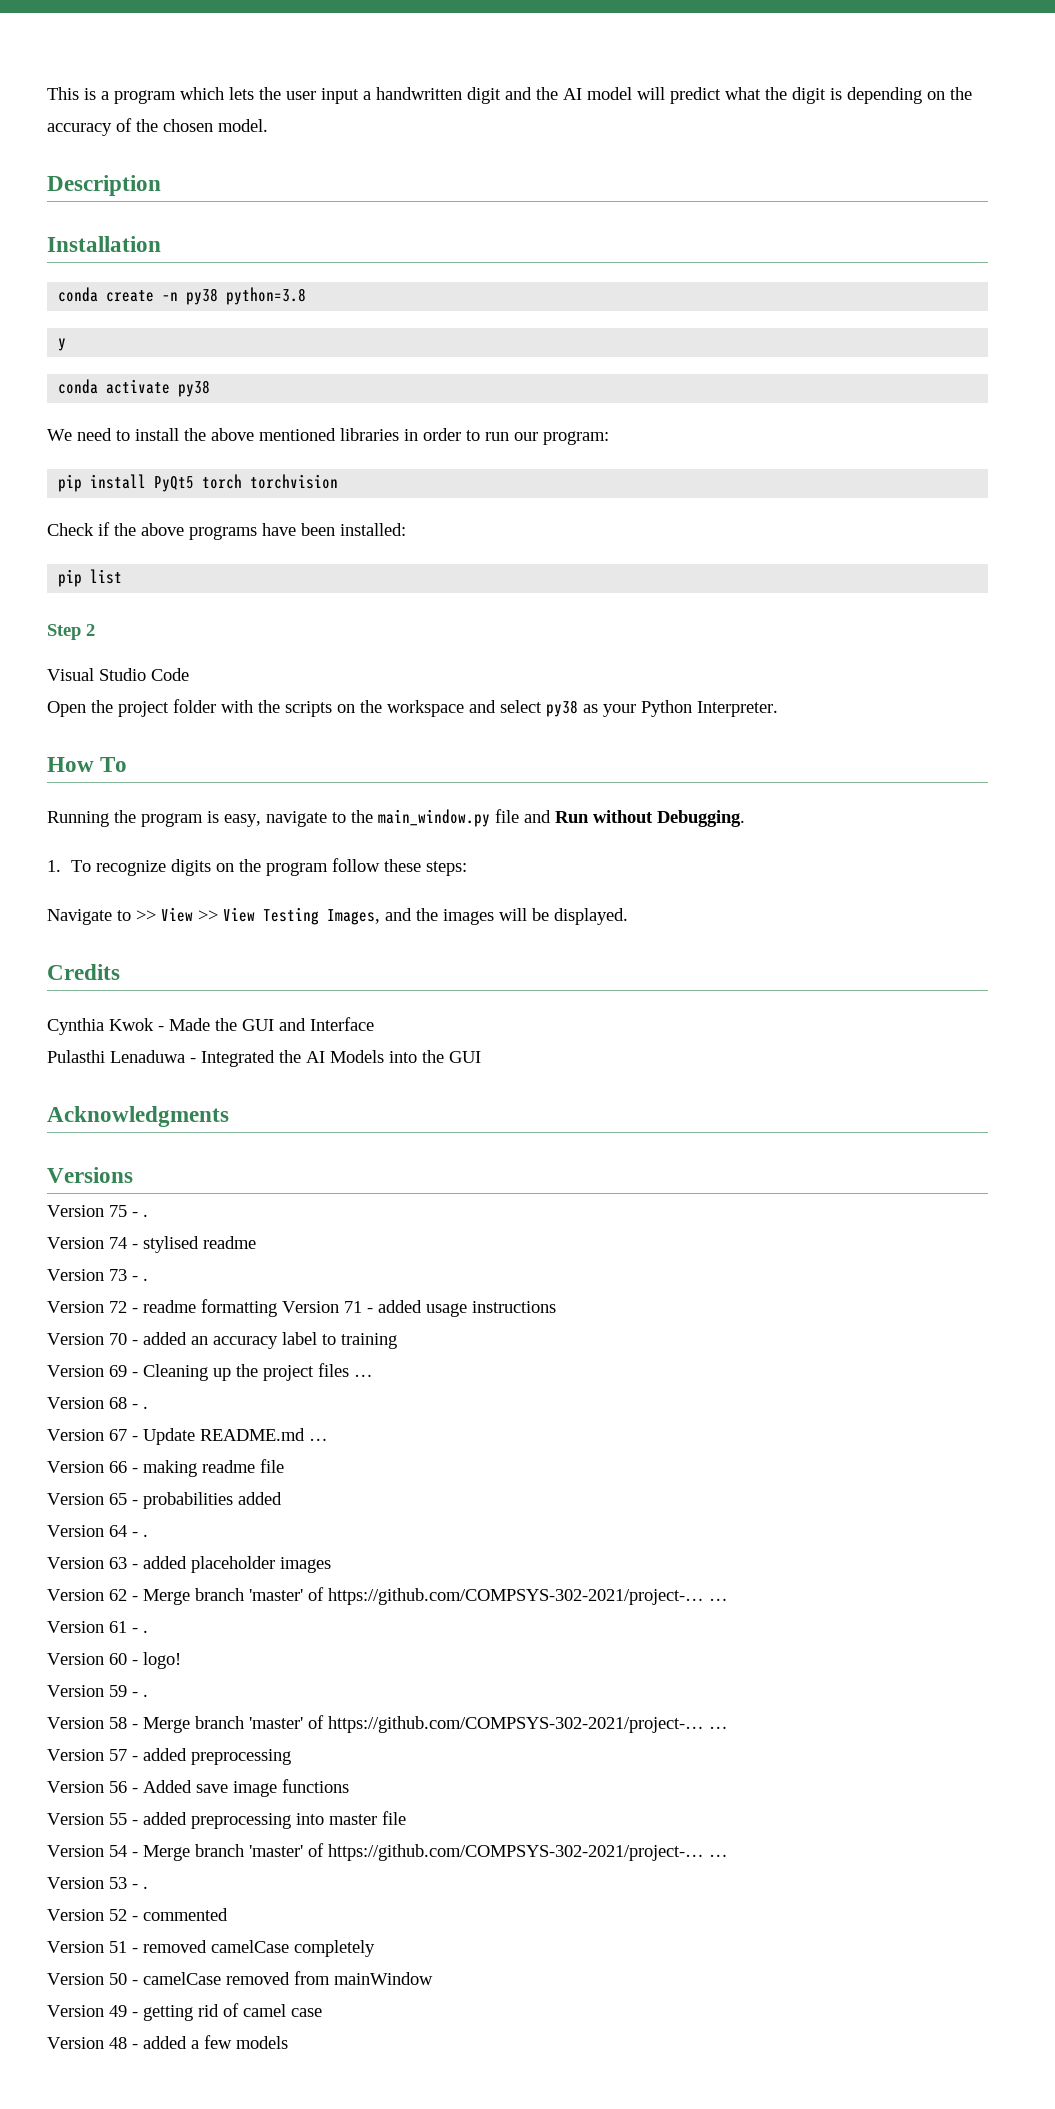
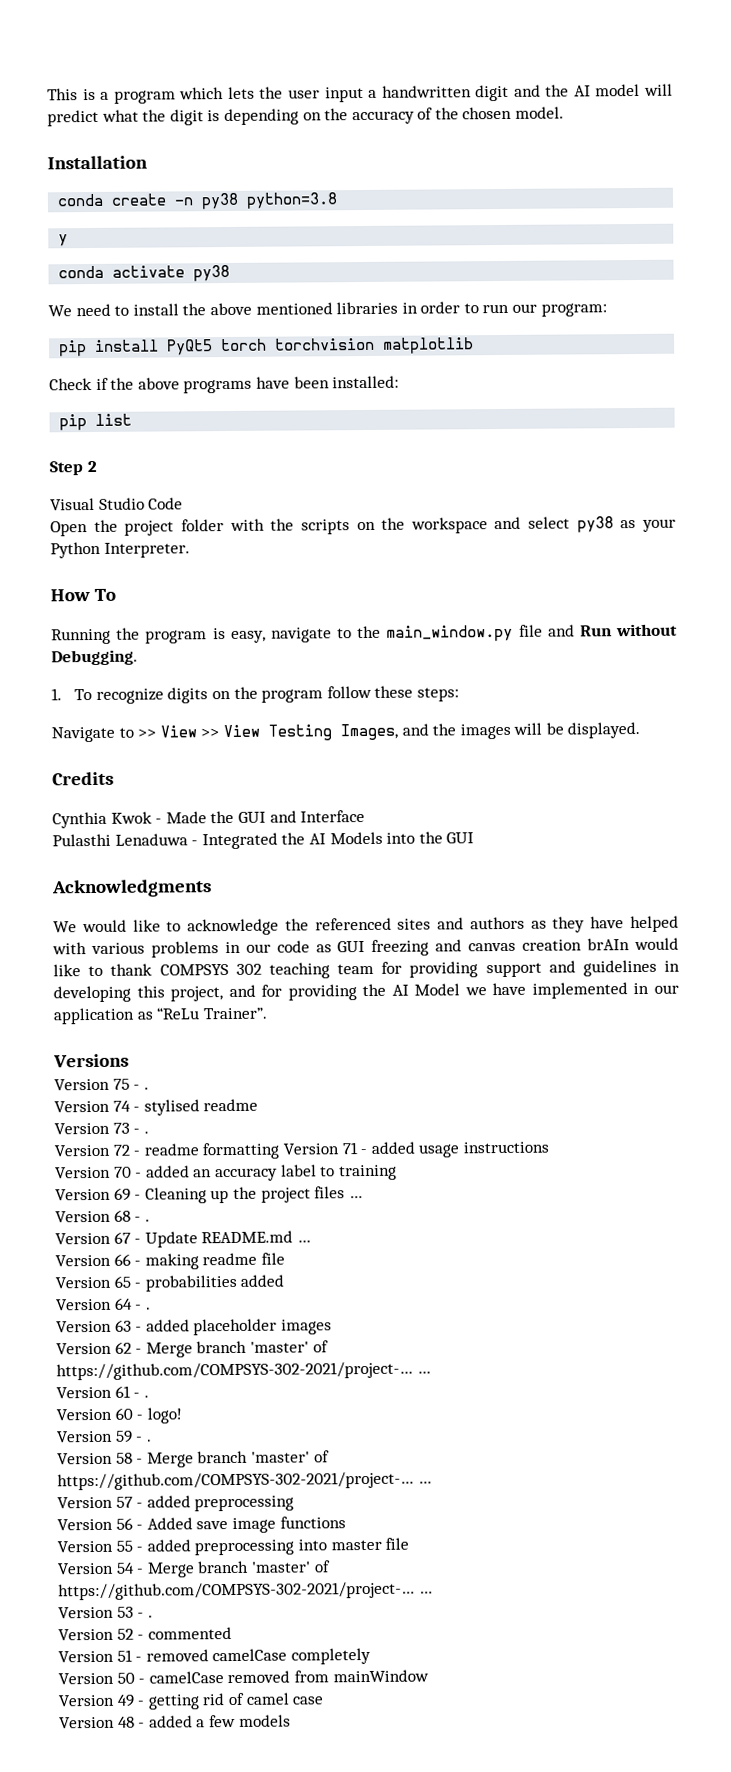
- Description
- pip install PyQt5 torch torchvision
+ pip install PyQt5 torch torchvision matplotlib
+ We would like to acknowledge the referenced sites and authors as they have helped with various problems in our code as GUI freezing and canvas creation brAIn would like to thank COMPSYS 302 teaching team for providing support and guidelines in developing this project, and for providing the AI Model we have implemented in our application as “ReLu Trainer”.

